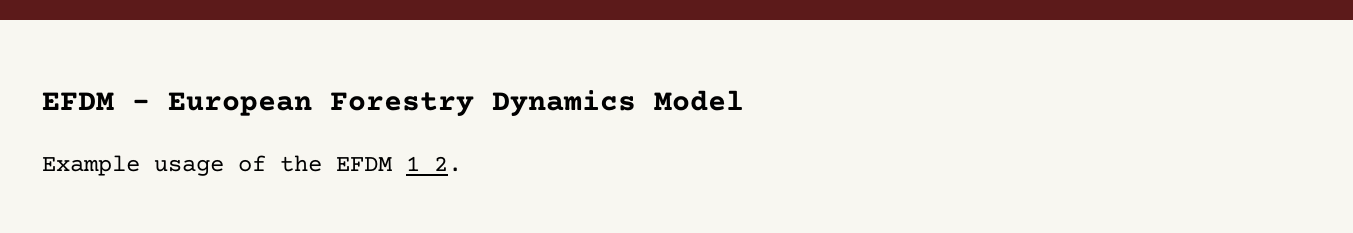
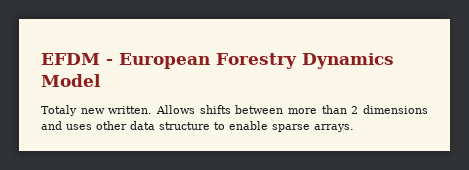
- Example usage of the EFDM 1 2.
+ Totaly new written. Allows shifts between more than 2 dimensions and uses other data structure to enable sparse arrays.

